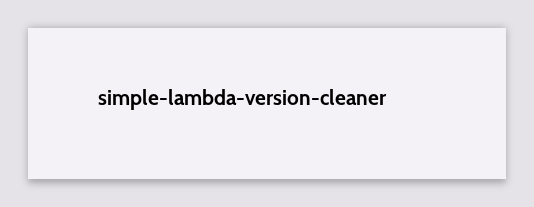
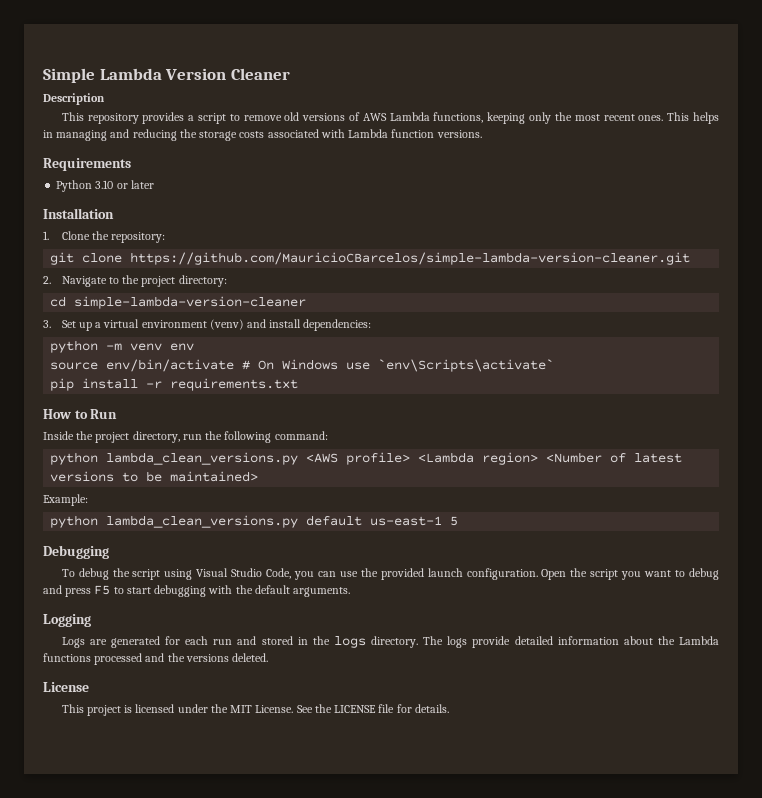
- simple-lambda-version-cleaner
+ Simple Lambda Version Cleaner
+ Description
+ This repository provides a script to remove old versions of AWS Lambda functions, keeping only the most recent ones. This helps in managing and reducing the storage costs associated with Lambda function versions.
+ Requirements
+ Python 3.10 or later
+ Installation
+ 1. Clone the repository:
+ git clone https://github.com/MauricioCBarcelos/simple-lambda-version-cleaner.git
+ 2. Navigate to the project directory:
+ cd simple-lambda-version-cleaner
+ 3. Set up a virtual environment (venv) and install dependencies:
+ python -m venv env
+ source env/bin/activate # On Windows use `env\Scripts\activate`
+ pip install -r requirements.txt
+ How to Run
+ Inside the project directory, run the following command:
+ python lambda_clean_versions.py <AWS profile> <Lambda region> <Number of latest versions to be maintained>
+ Example:
+ python lambda_clean_versions.py default us-east-1 5
+ Debugging
+ To debug the script using Visual Studio Code, you can use the provided launch configuration. Open the script you want to debug and press F5 to start debugging with the default arguments.
+ Logging
+ Logs are generated for each run and stored in the logs directory. The logs provide detailed information about the Lambda functions processed and the versions deleted.
+ License
+ This project is licensed under the MIT License. See the LICENSE file for details.

